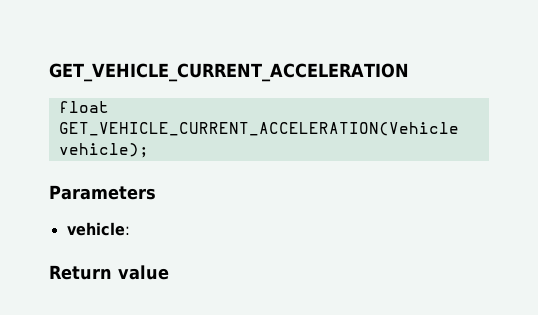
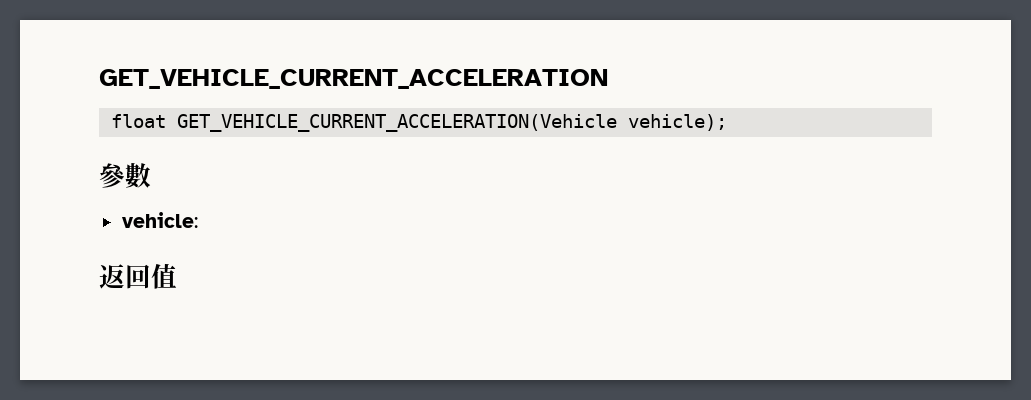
- Parameters
+ 參數
- Return value
+ 返回值

